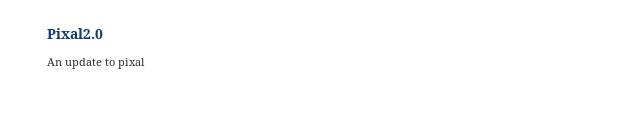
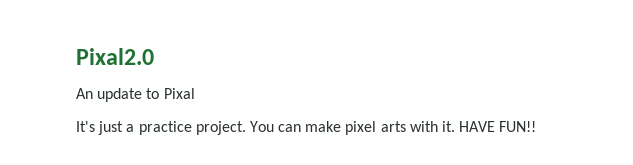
- An update to pixal
+ An update to Pixal
+ It's just a practice project. You can make pixel arts with it. HAVE FUN!!

